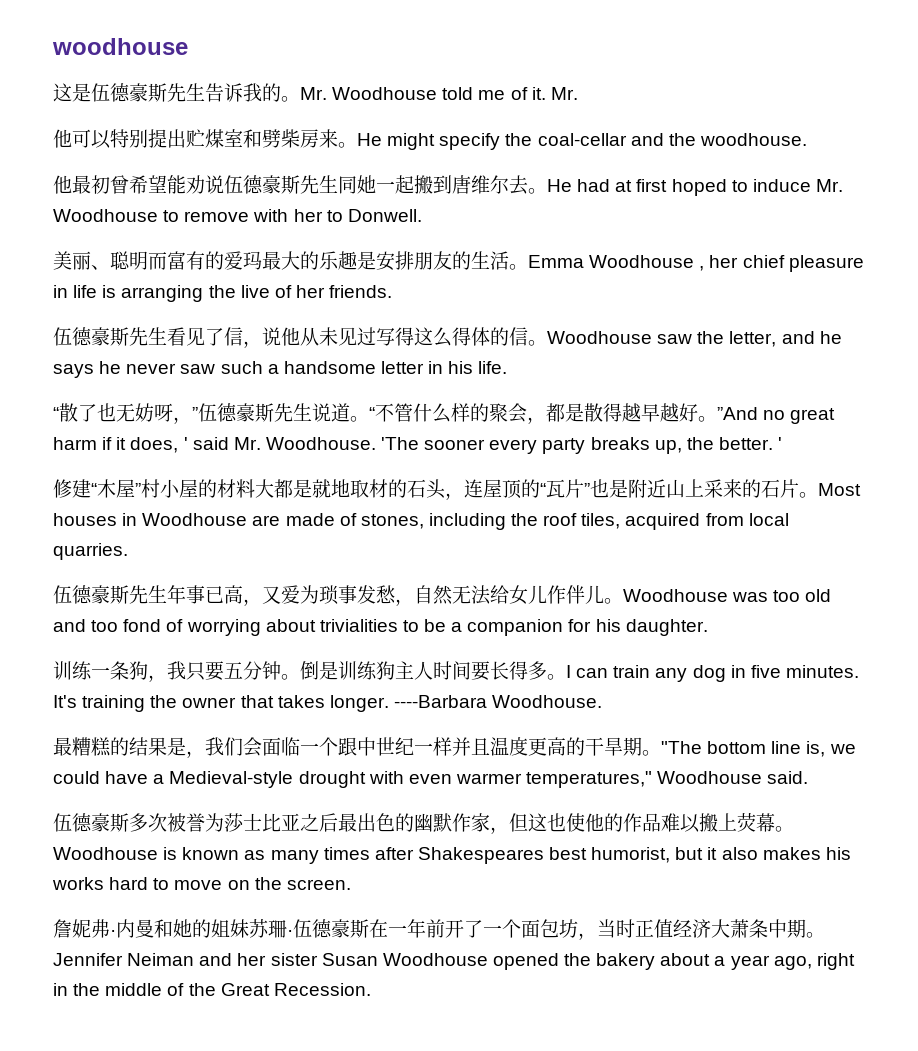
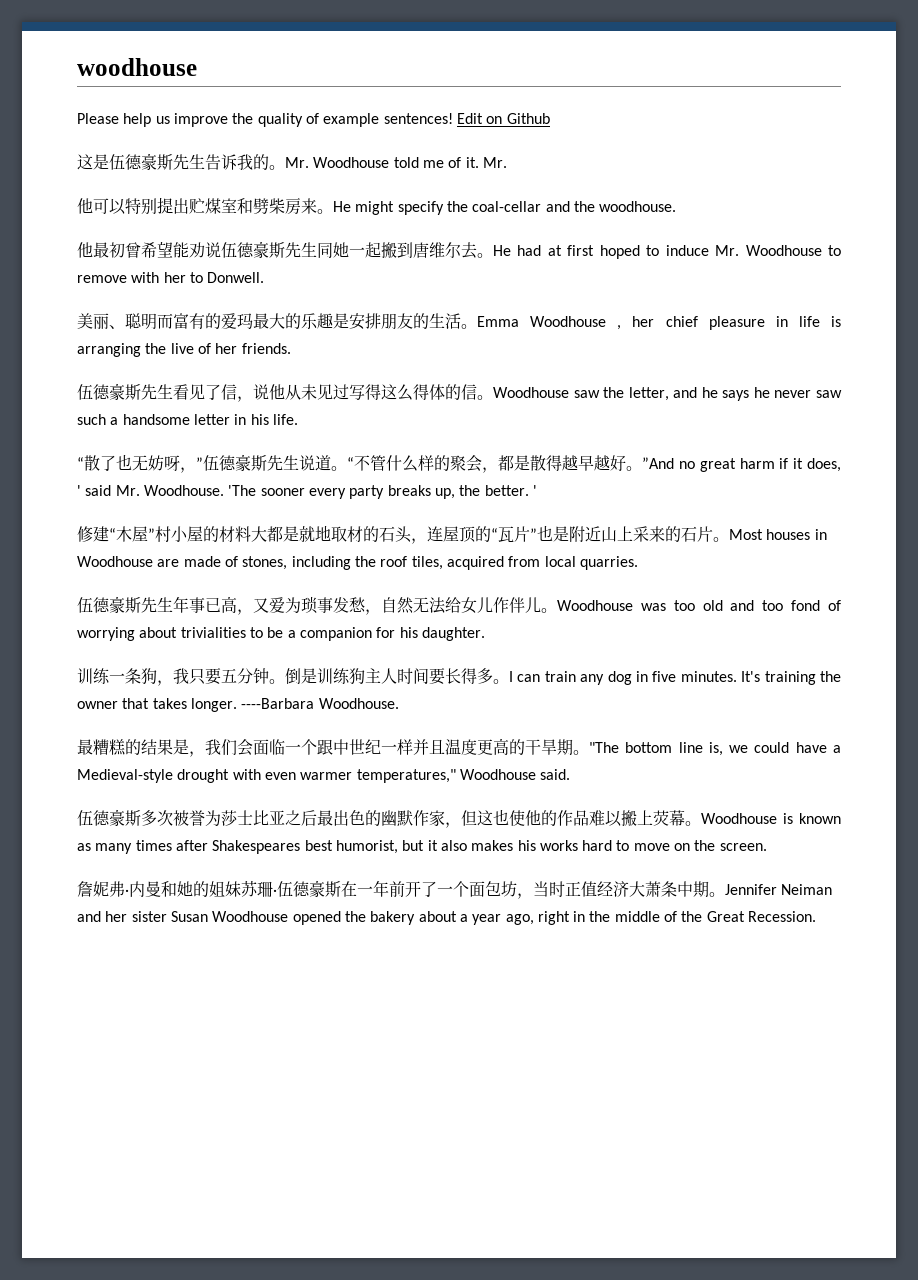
+ Please help us improve the quality of example sentences! Edit on Github

